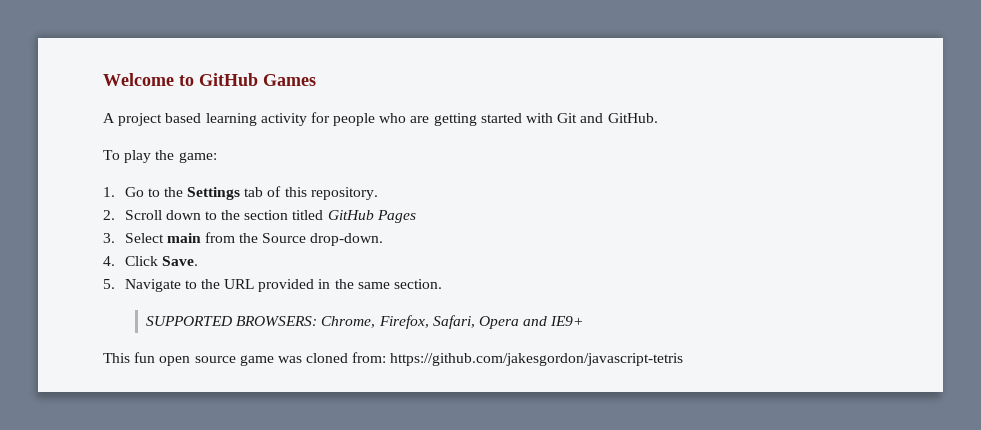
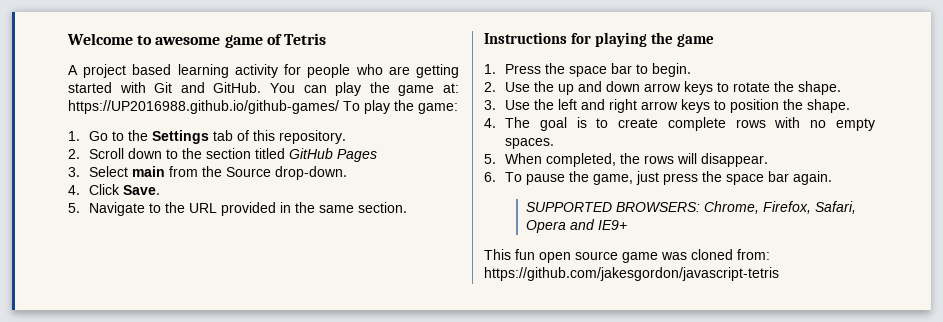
- Welcome to GitHub Games
+ Welcome to awesome game of Tetris
- A project based learning activity for people who are getting started with Git and GitHub.
- To play the game:
+ A project based learning activity for people who are getting started with Git and GitHub. You can play the game at: https://UP2016988.github.io/github-games/ To play the game:
+ Instructions for playing the game
+ 1. Press the space bar to begin.
+ 2. Use the up and down arrow keys to rotate the shape.
+ 3. Use the left and right arrow keys to position the shape.
+ 4. The goal is to create complete rows with no empty spaces.
+ 5. When completed, the rows will disappear.
+ 6. To pause the game, just press the space bar again.

